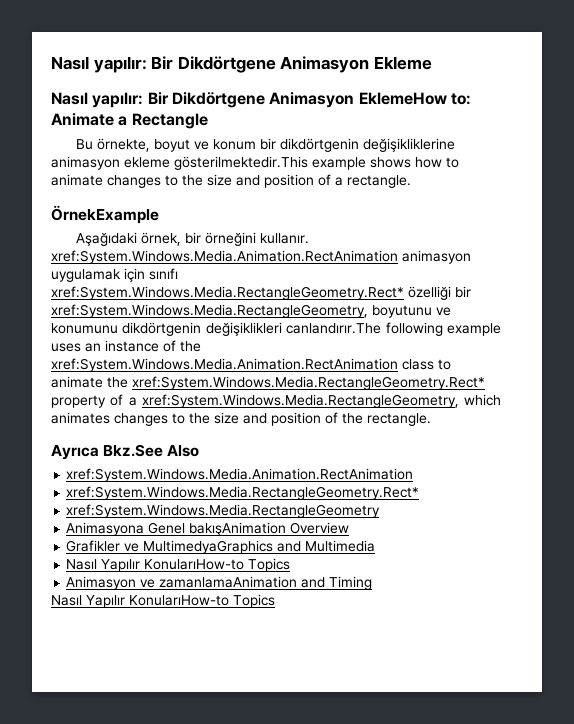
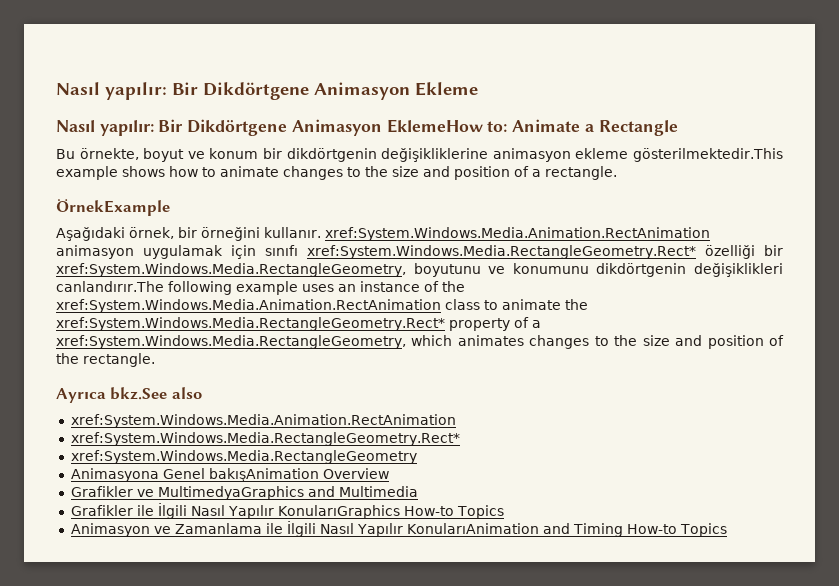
- Ayrıca Bkz.See Also
+ Ayrıca bkz.See also
  Grafikler ve MultimedyaGraphics and Multimedia
- Nasıl Yapılır KonularıHow-to Topics
- Animasyon ve zamanlamaAnimation and Timing
- Nasıl Yapılır KonularıHow-to Topics
+ Grafikler ile İlgili Nasıl Yapılır KonularıGraphics How-to Topics
+ Animasyon ve Zamanlama ile İlgili Nasıl Yapılır KonularıAnimation and Timing How-to Topics

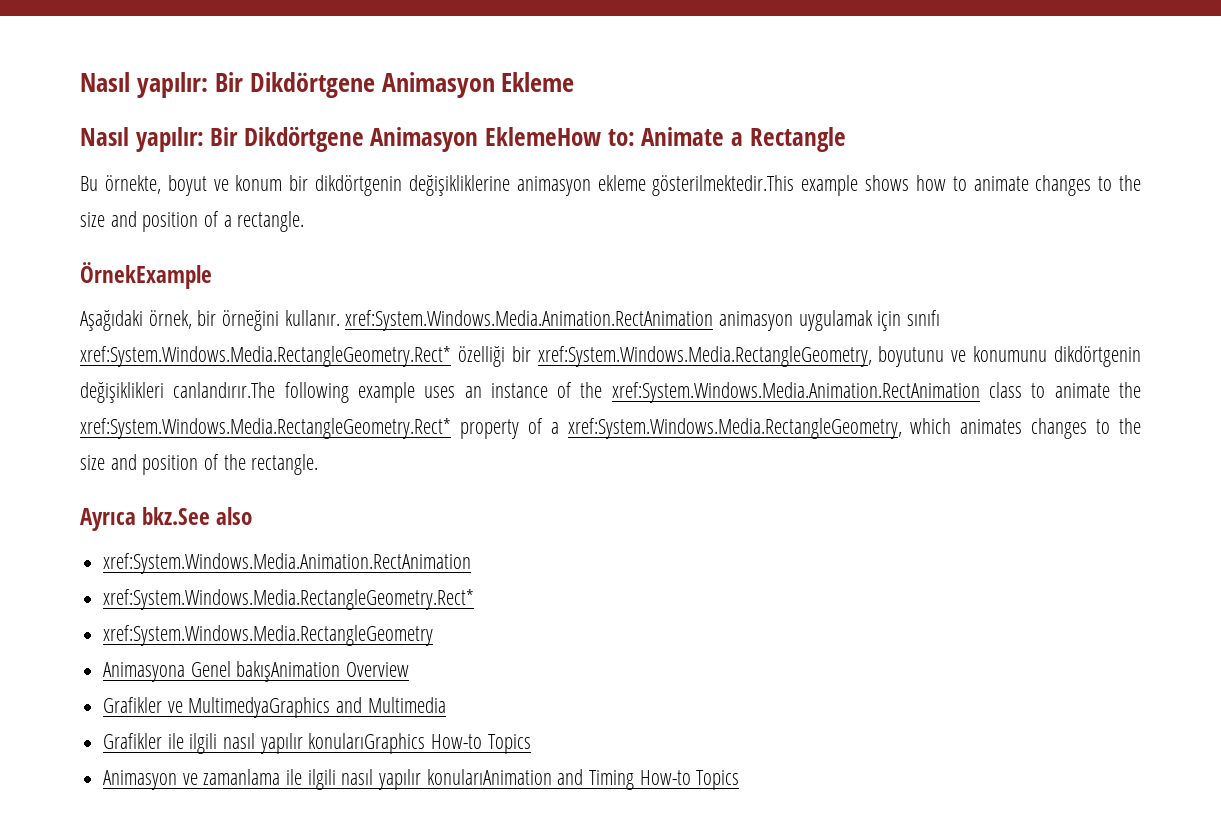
- Grafikler ile İlgili Nasıl Yapılır KonularıGraphics How-to Topics
+ Grafikler ile ilgili nasıl yapılır konularıGraphics How-to Topics
- Animasyon ve Zamanlama ile İlgili Nasıl Yapılır KonularıAnimation and Timing How-to Topics
+ Animasyon ve zamanlama ile ilgili nasıl yapılır konularıAnimation and Timing How-to Topics

